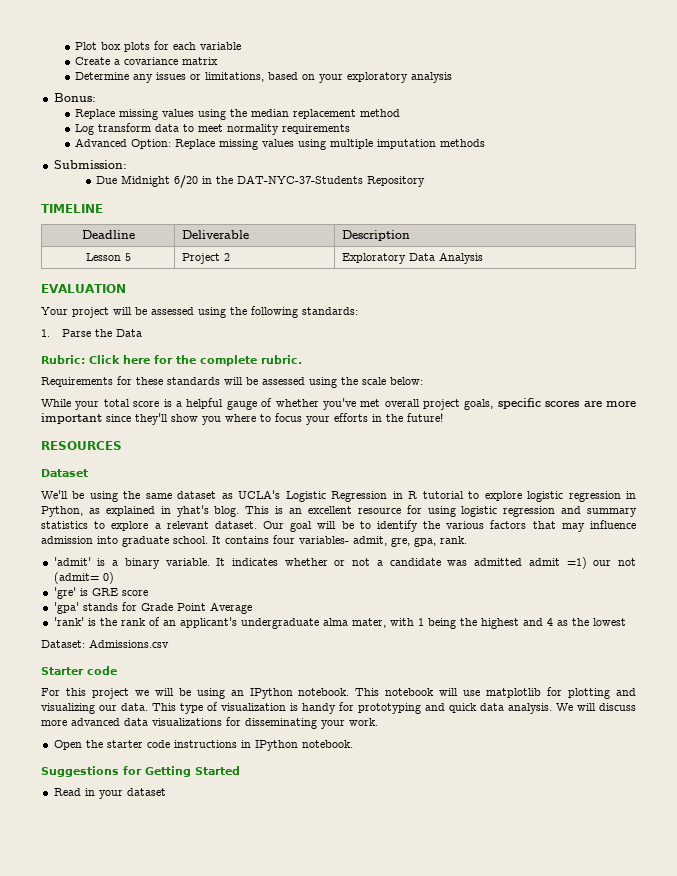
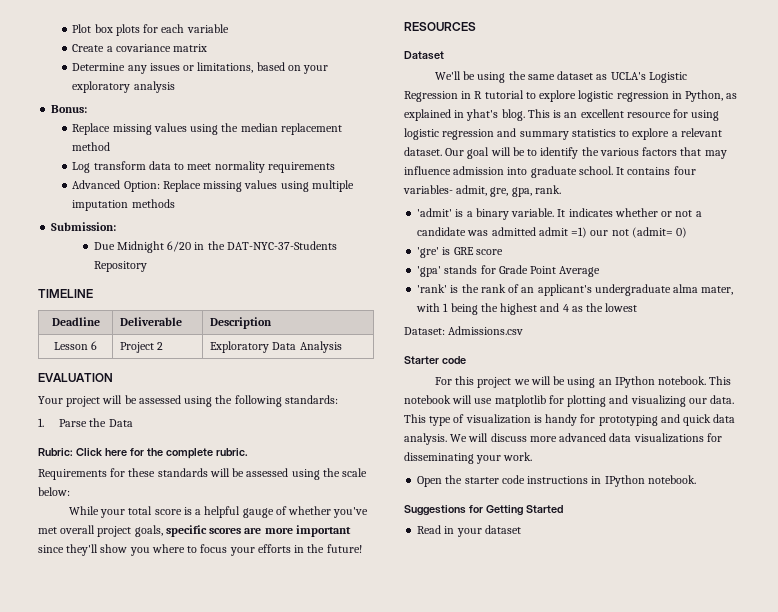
- Lesson 5 | Project 2 | Exploratory Data Analysis
+ Lesson 6 | Project 2 | Exploratory Data Analysis

